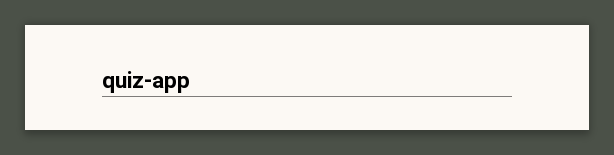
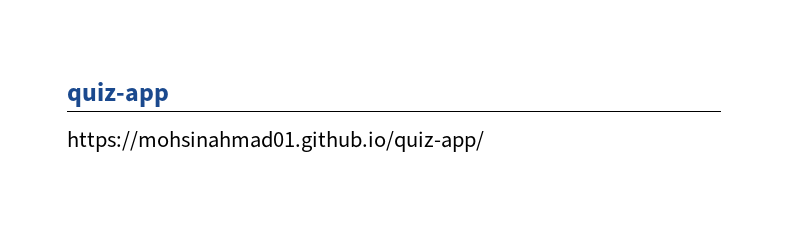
+ https://mohsinahmad01.github.io/quiz-app/

